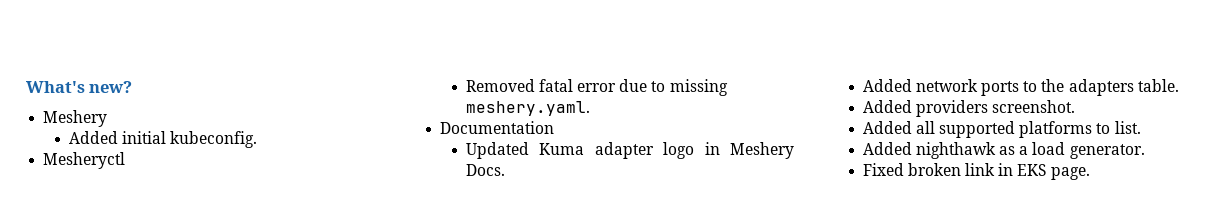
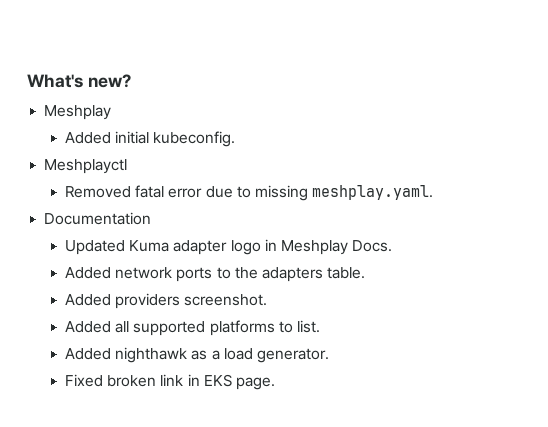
  What's new?
- Meshery
+ Meshplay
- Mesheryctl
+ Meshplayctl
- Removed fatal error due to missing meshery.yaml.
+ Removed fatal error due to missing meshplay.yaml.
- Updated Kuma adapter logo in Meshery Docs.
+ Updated Kuma adapter logo in Meshplay Docs.

